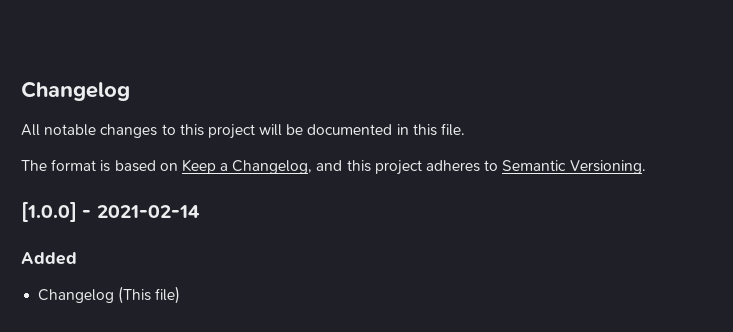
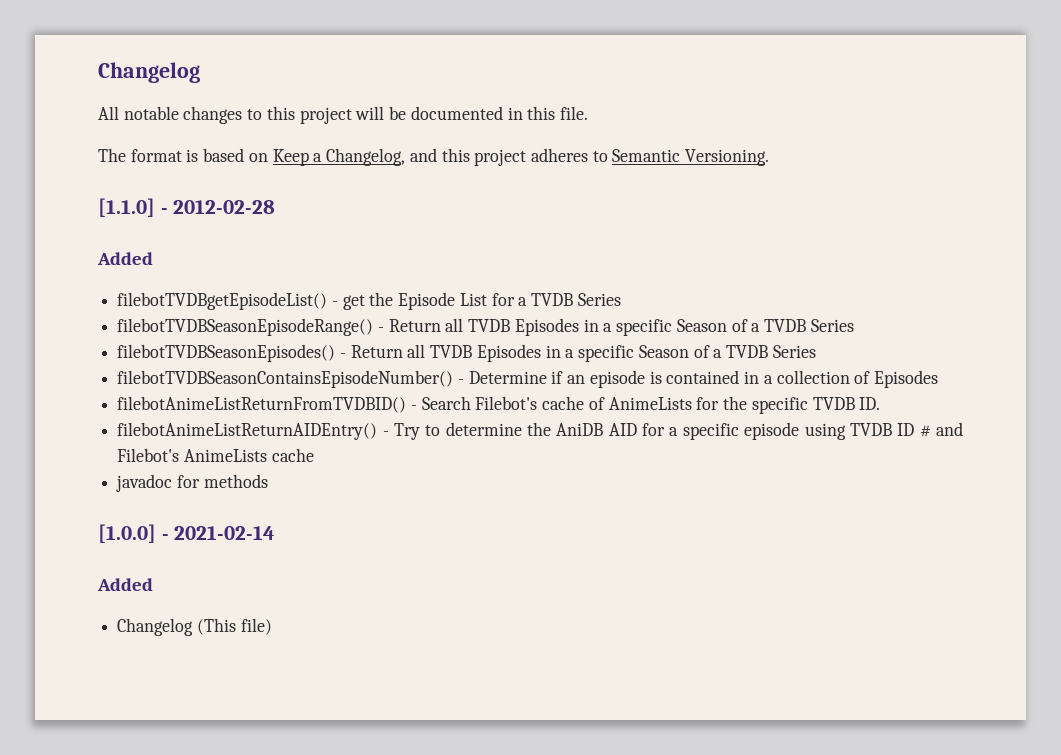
+ [1.1.0] - 2012-02-28
+ Added
+ filebotTVDBgetEpisodeList() - get the Episode List for a TVDB Series
+ filebotTVDBSeasonEpisodeRange() - Return all TVDB Episodes in a specific Season of a TVDB Series
+ filebotTVDBSeasonEpisodes() - Return all TVDB Episodes in a specific Season of a TVDB Series
+ filebotTVDBSeasonContainsEpisodeNumber() - Determine if an episode is contained in a collection of Episodes
+ filebotAnimeListReturnFromTVDBID() - Search Filebot's cache of AnimeLists for the specific TVDB ID.
+ filebotAnimeListReturnAIDEntry() - Try to determine the AniDB AID for a specific episode using TVDB ID # and Filebot's AnimeLists cache
+ javadoc for methods

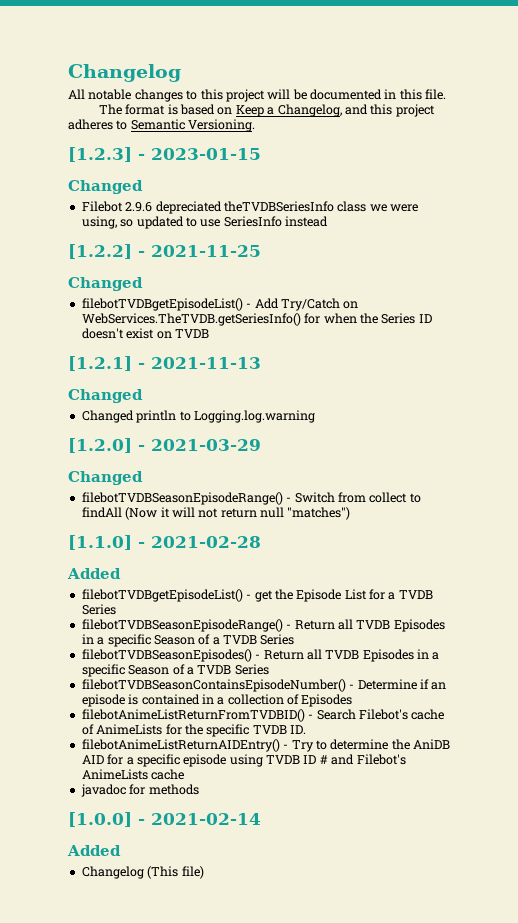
+ [1.2.3] - 2023-01-15
+ Changed
+ Filebot 2.9.6 depreciated theTVDBSeriesInfo class we were using, so updated to use SeriesInfo instead
+ [1.2.2] - 2021-11-25
+ Changed
+ filebotTVDBgetEpisodeList() - Add Try/Catch on WebServices.TheTVDB.getSeriesInfo() for when the Series ID doesn't exist on TVDB
+ [1.2.1] - 2021-11-13
+ Changed
+ Changed println to Logging.log.warning
+ [1.2.0] - 2021-03-29
+ Changed
+ filebotTVDBSeasonEpisodeRange() - Switch from collect to findAll (Now it will not return null "matches")
- [1.1.0] - 2012-02-28
+ [1.1.0] - 2021-02-28

